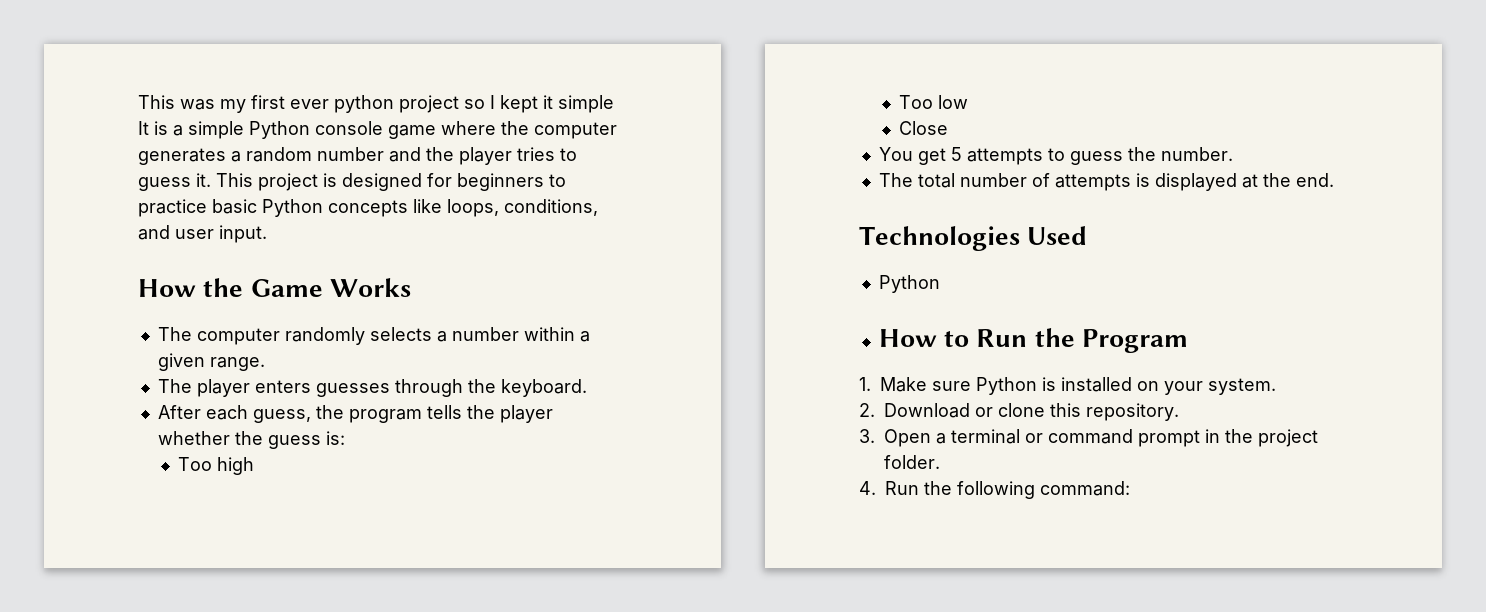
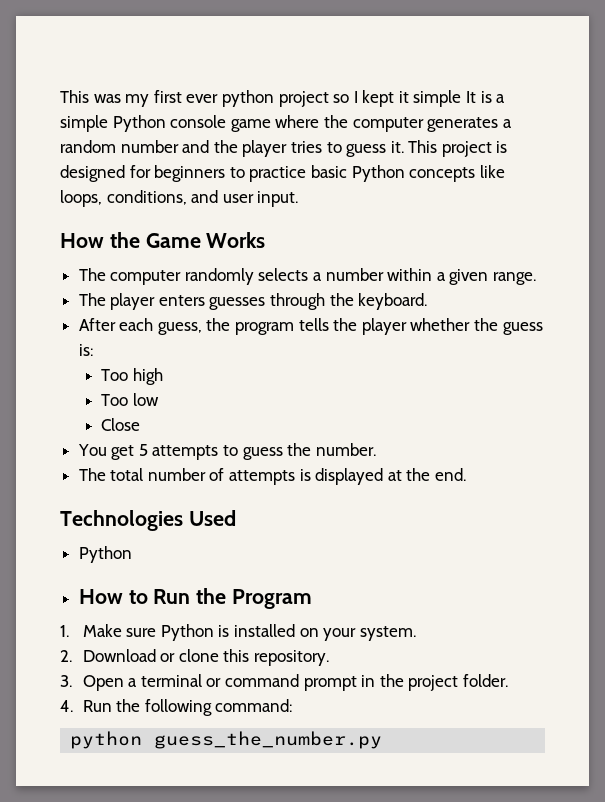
+ python guess_the_number.py

